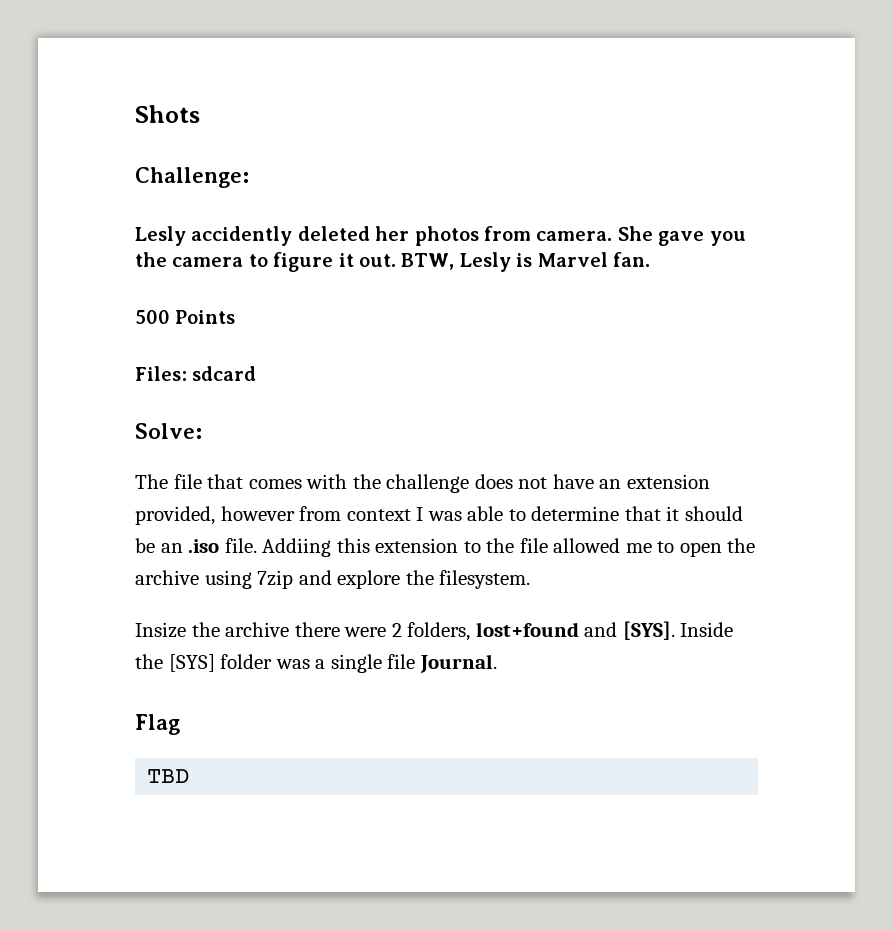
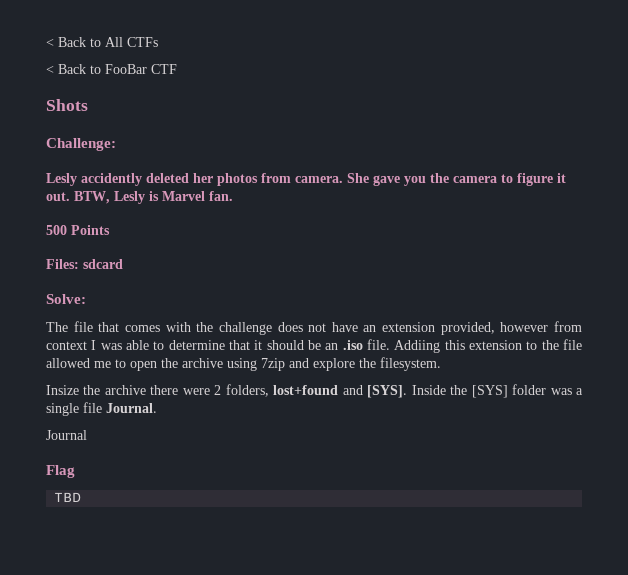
+ < Back to All CTFs
+ < Back to FooBar CTF
+ Journal

